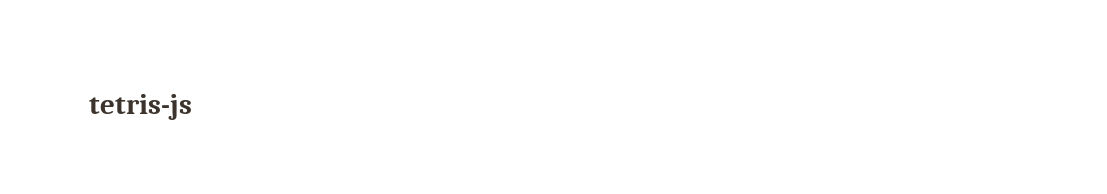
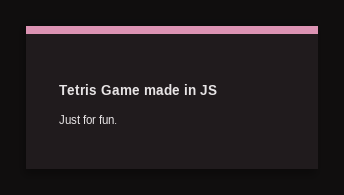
- tetris-js
+ Tetris Game made in JS
+ Just for fun.

